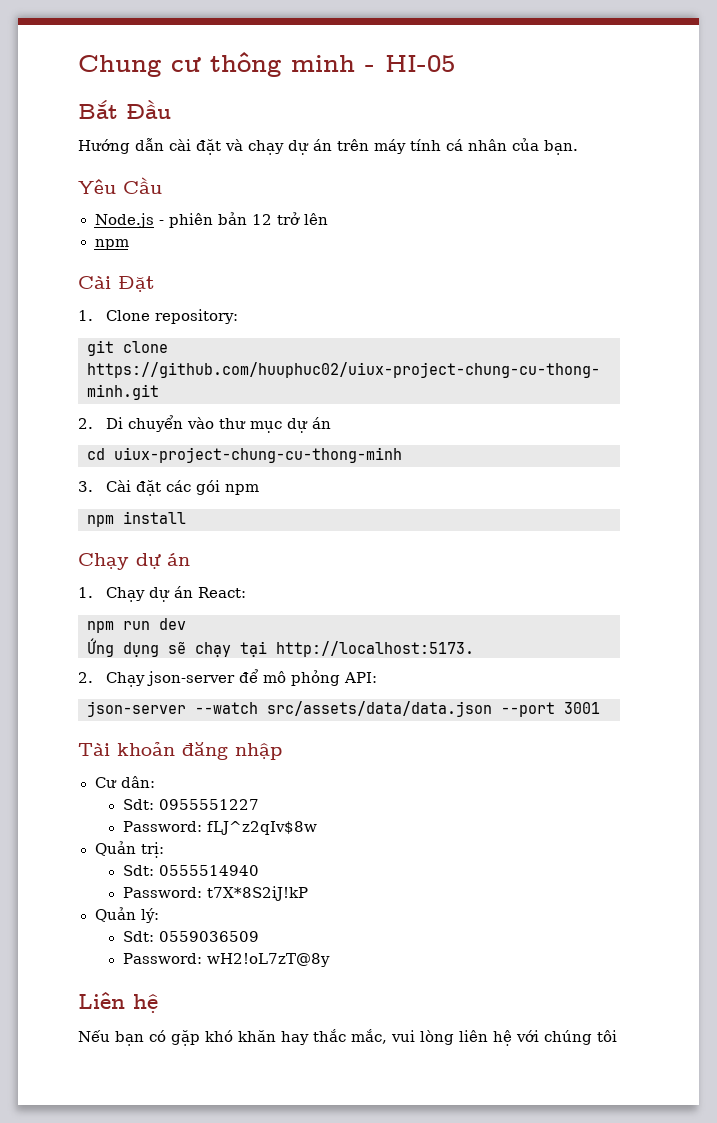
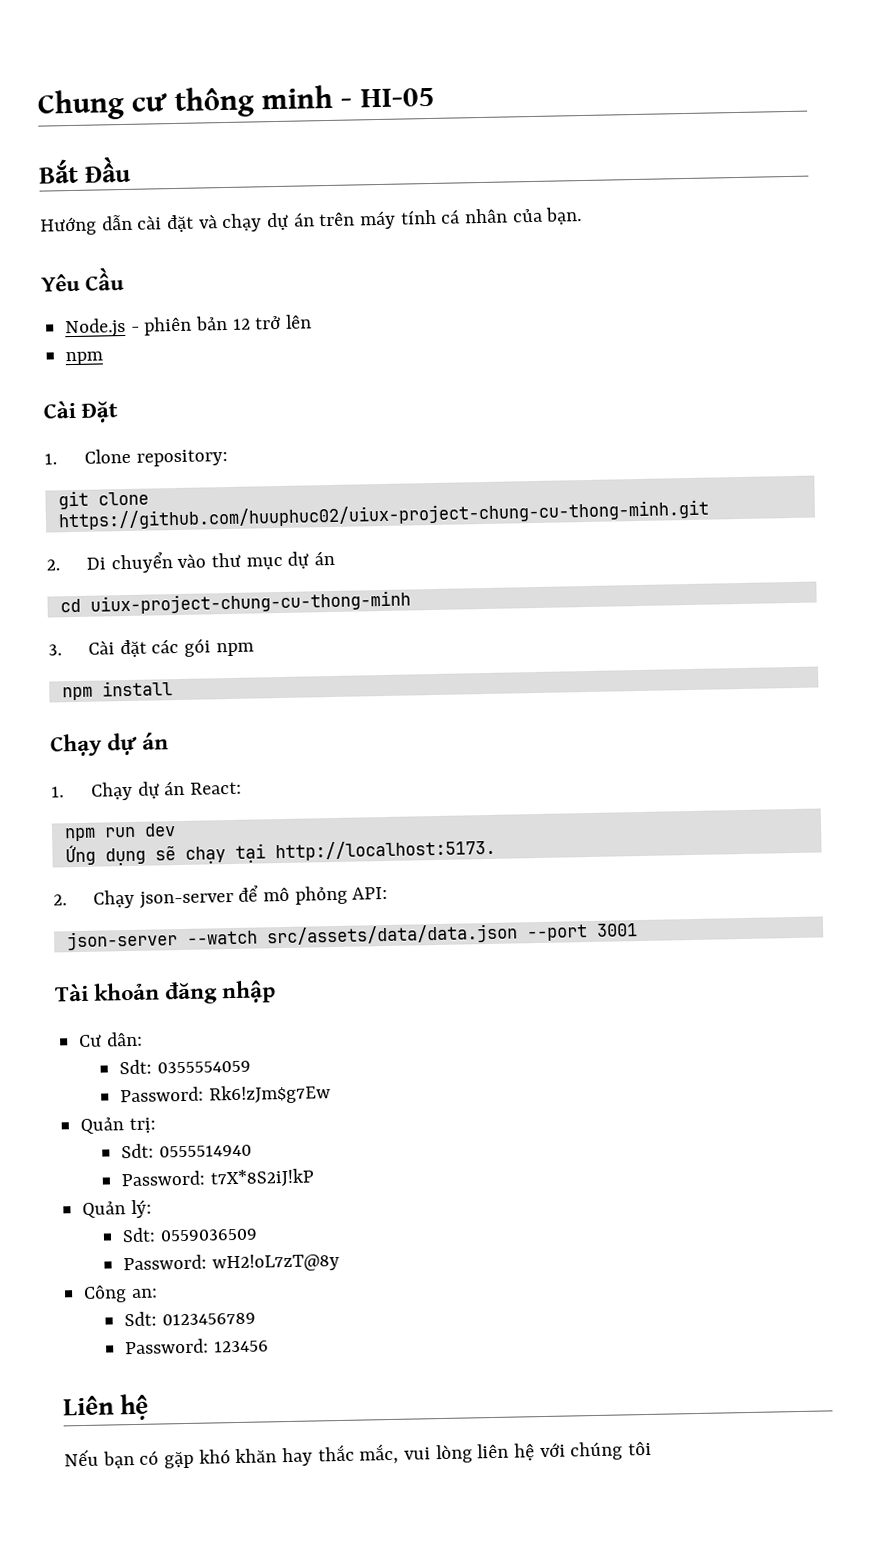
- Sdt: 0955551227
- Password: fLJ^z2qIv$8w
+ Sdt: 0355554059
+ Password: Rk6!zJm$g7Ew
+ Công an:
+ Sdt: 0123456789
+ Password: 123456

